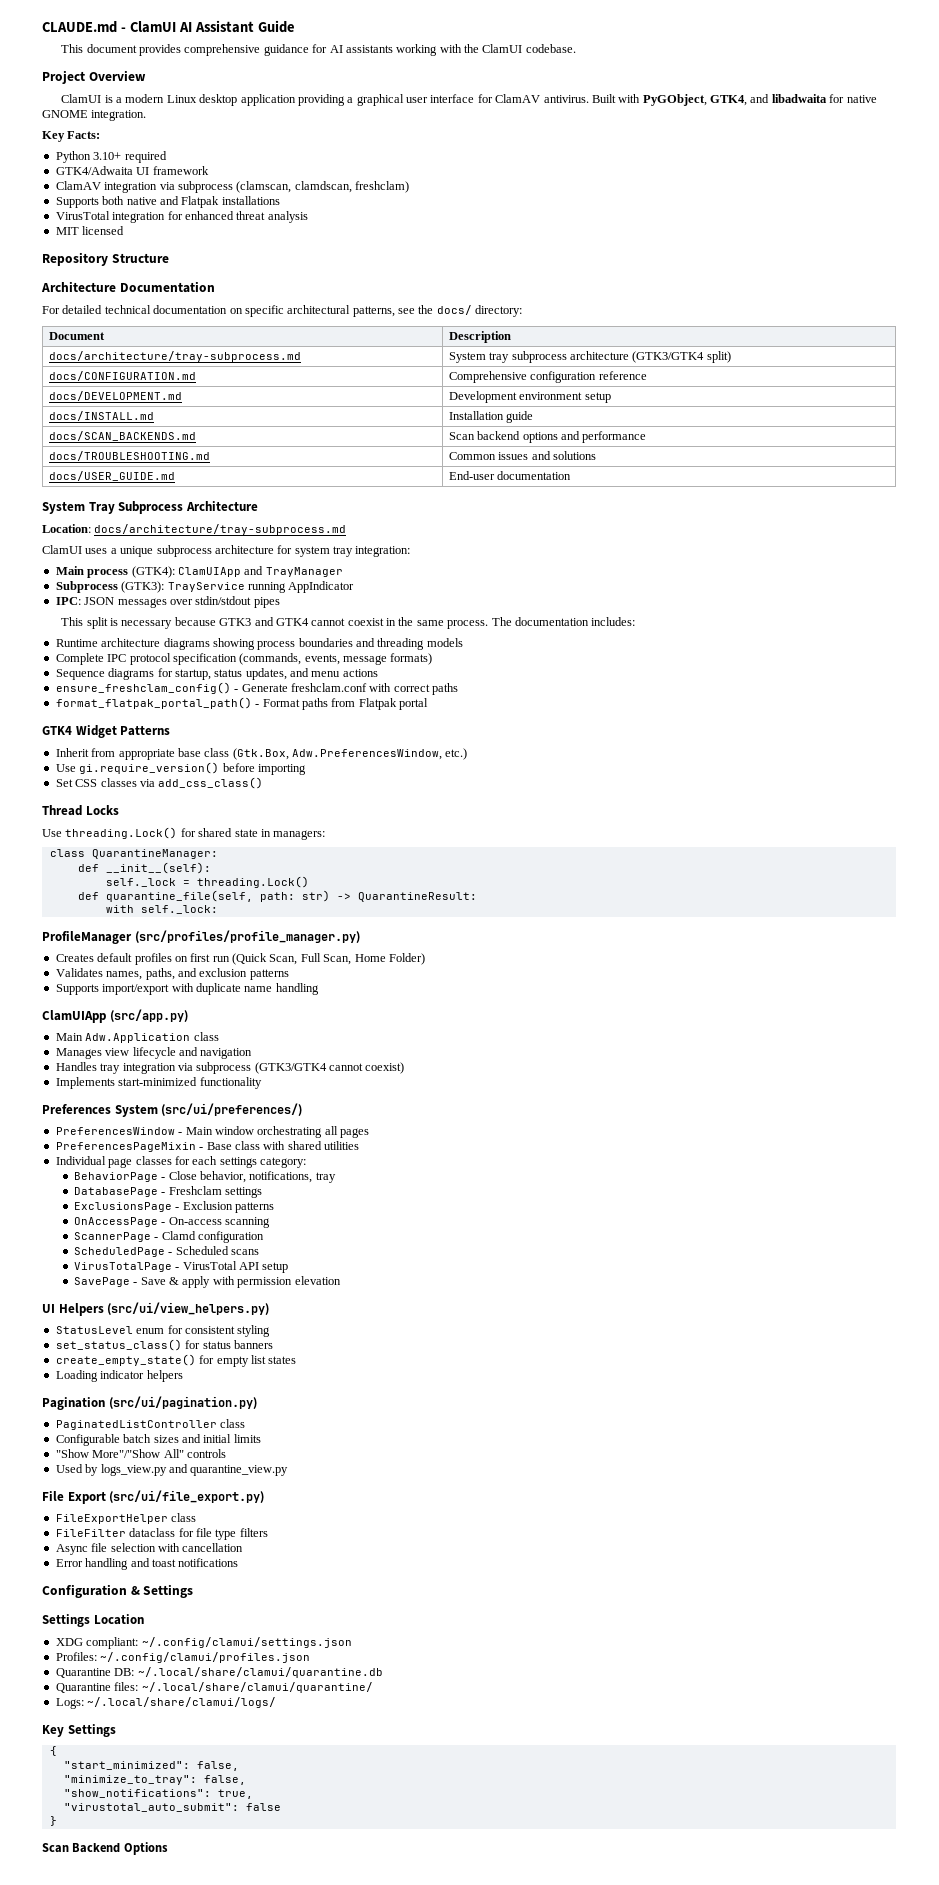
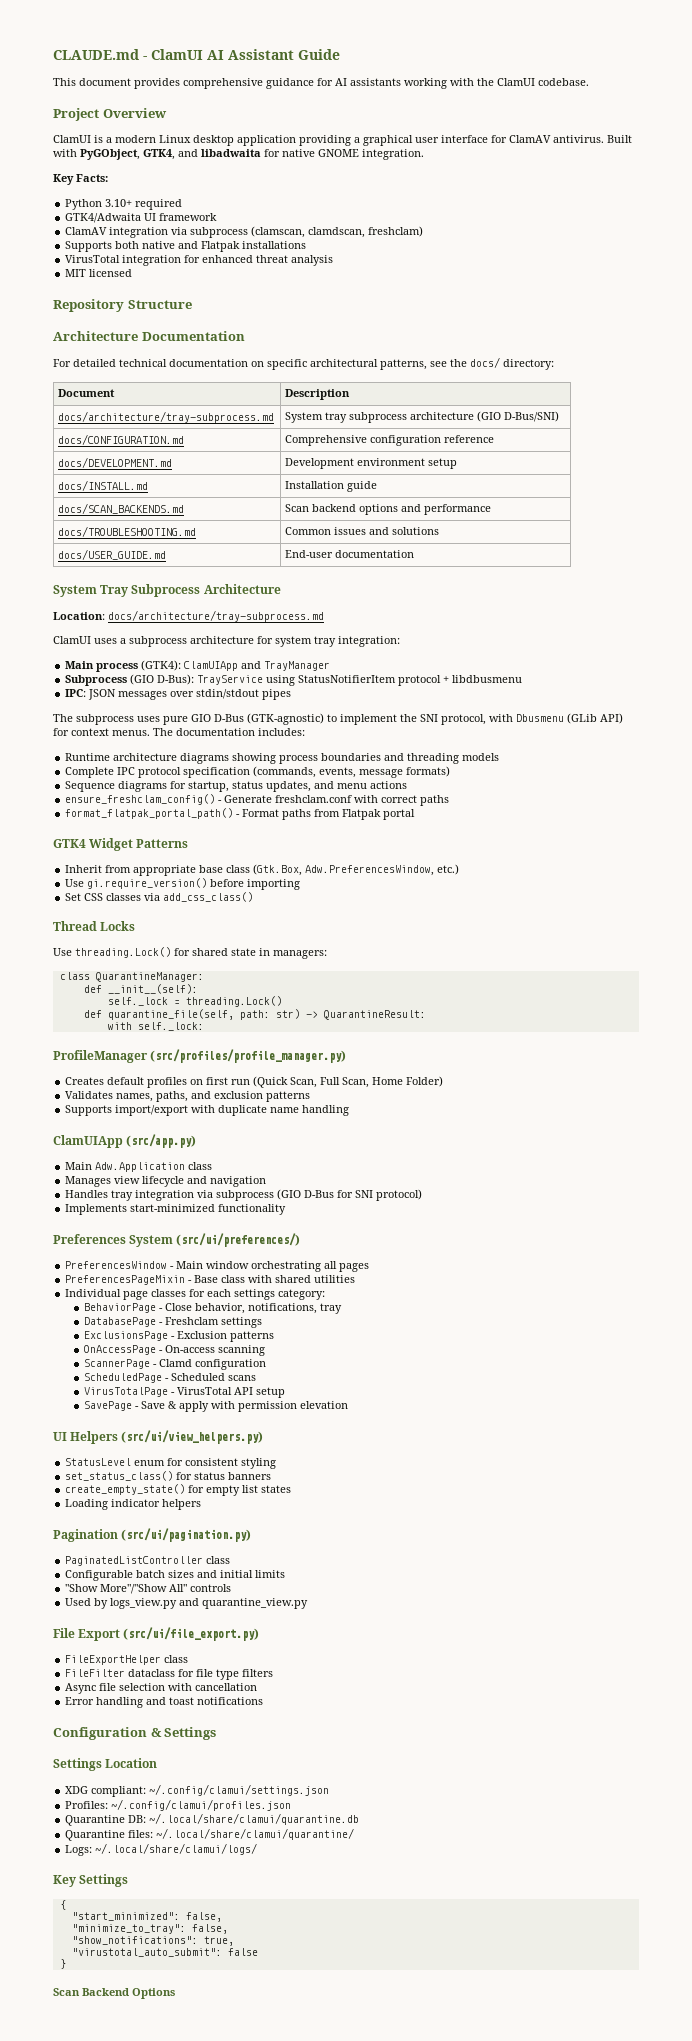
- docs/architecture/tray-subprocess.md | System tray subprocess architecture (GTK3/GTK4 split)
+ docs/architecture/tray-subprocess.md | System tray subprocess architecture (GIO D-Bus/SNI)
- ClamUI uses a unique subprocess architecture for system tray integration:
+ ClamUI uses a subprocess architecture for system tray integration:
- Subprocess (GTK3): TrayService running AppIndicator
+ Subprocess (GIO D-Bus): TrayService using StatusNotifierItem protocol + libdbusmenu
- This split is necessary because GTK3 and GTK4 cannot coexist in the same process.
+ The subprocess uses pure GIO D-Bus (GTK-agnostic) to implement the SNI protocol, with Dbusmenu (GLib API) for context menus.
- Handles tray integration via subprocess (GTK3/GTK4 cannot coexist)
+ Handles tray integration via subprocess (GIO D-Bus for SNI protocol)

